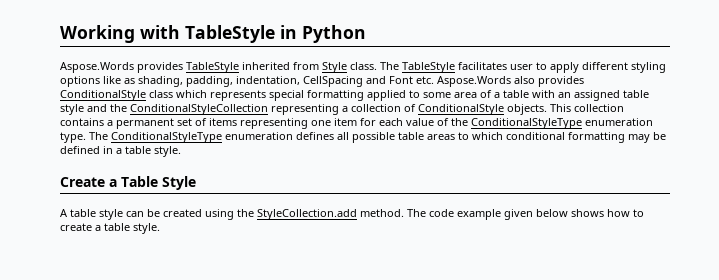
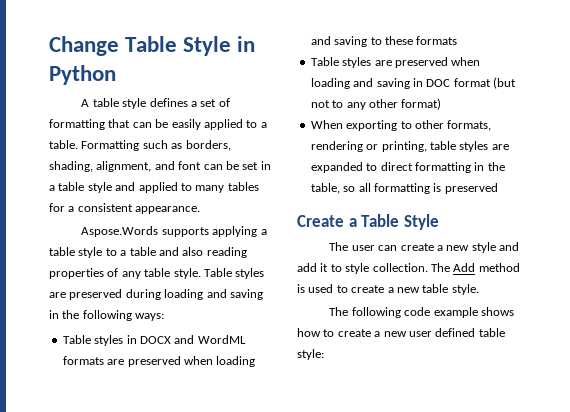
- Working with TableStyle in Python
+ Change Table Style in Python
- Aspose.Words provides TableStyle inherited from Style class. The TableStyle facilitates user to apply different styling options like as shading, padding, indentation, CellSpacing and Font etc. Aspose.Words also provides ConditionalStyle class which represents special formatting applied to some area of a table with an assigned table style and the ConditionalStyleCollection representing a collection of ConditionalStyle objects. This collection contains a permanent set of items representing one item for each value of the ConditionalStyleType enumeration type. The ConditionalStyleType enumeration defines all possible table areas to which conditional formatting may be defined in a table style.
+ A table style defines a set of formatting that can be easily applied to a table. Formatting such as borders, shading, alignment, and font can be set in a table style and applied to many tables for a consistent appearance.
+ Aspose.Words supports applying a table style to a table and also reading properties of any table style. Table styles are preserved during loading and saving in the following ways:
+ Table styles in DOCX and WordML formats are preserved when loading and saving to these formats
+ Table styles are preserved when loading and saving in DOC format (but not to any other format)
+ When exporting to other formats, rendering or printing, table styles are expanded to direct formatting in the table, so all formatting is preserved
  Create a Table Style
- A table style can be created using the StyleCollection.add method. The code example given below shows how to create a table style.
+ The user can create a new style and add it to style collection. The Add method is used to create a new table style.
+ The following code example shows how to create a new user defined table style:

